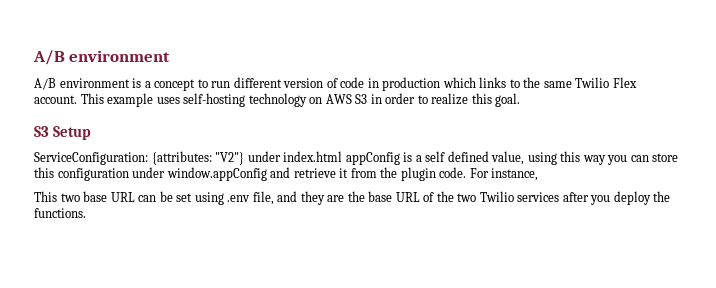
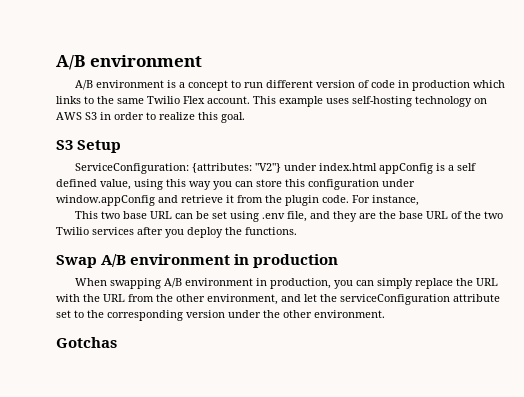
+ Swap A/B environment in production
+ When swapping A/B environment in production, you can simply replace the URL with the URL from the other environment, and let the serviceConfiguration attribute set to the corresponding version under the other environment.
+ Gotchas

